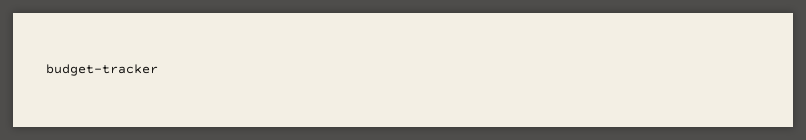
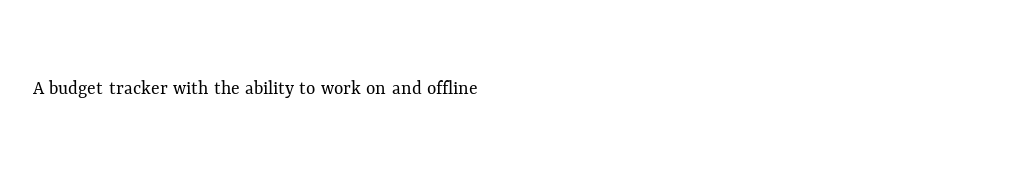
- budget-tracker
+ A budget tracker with the ability to work on and offline

